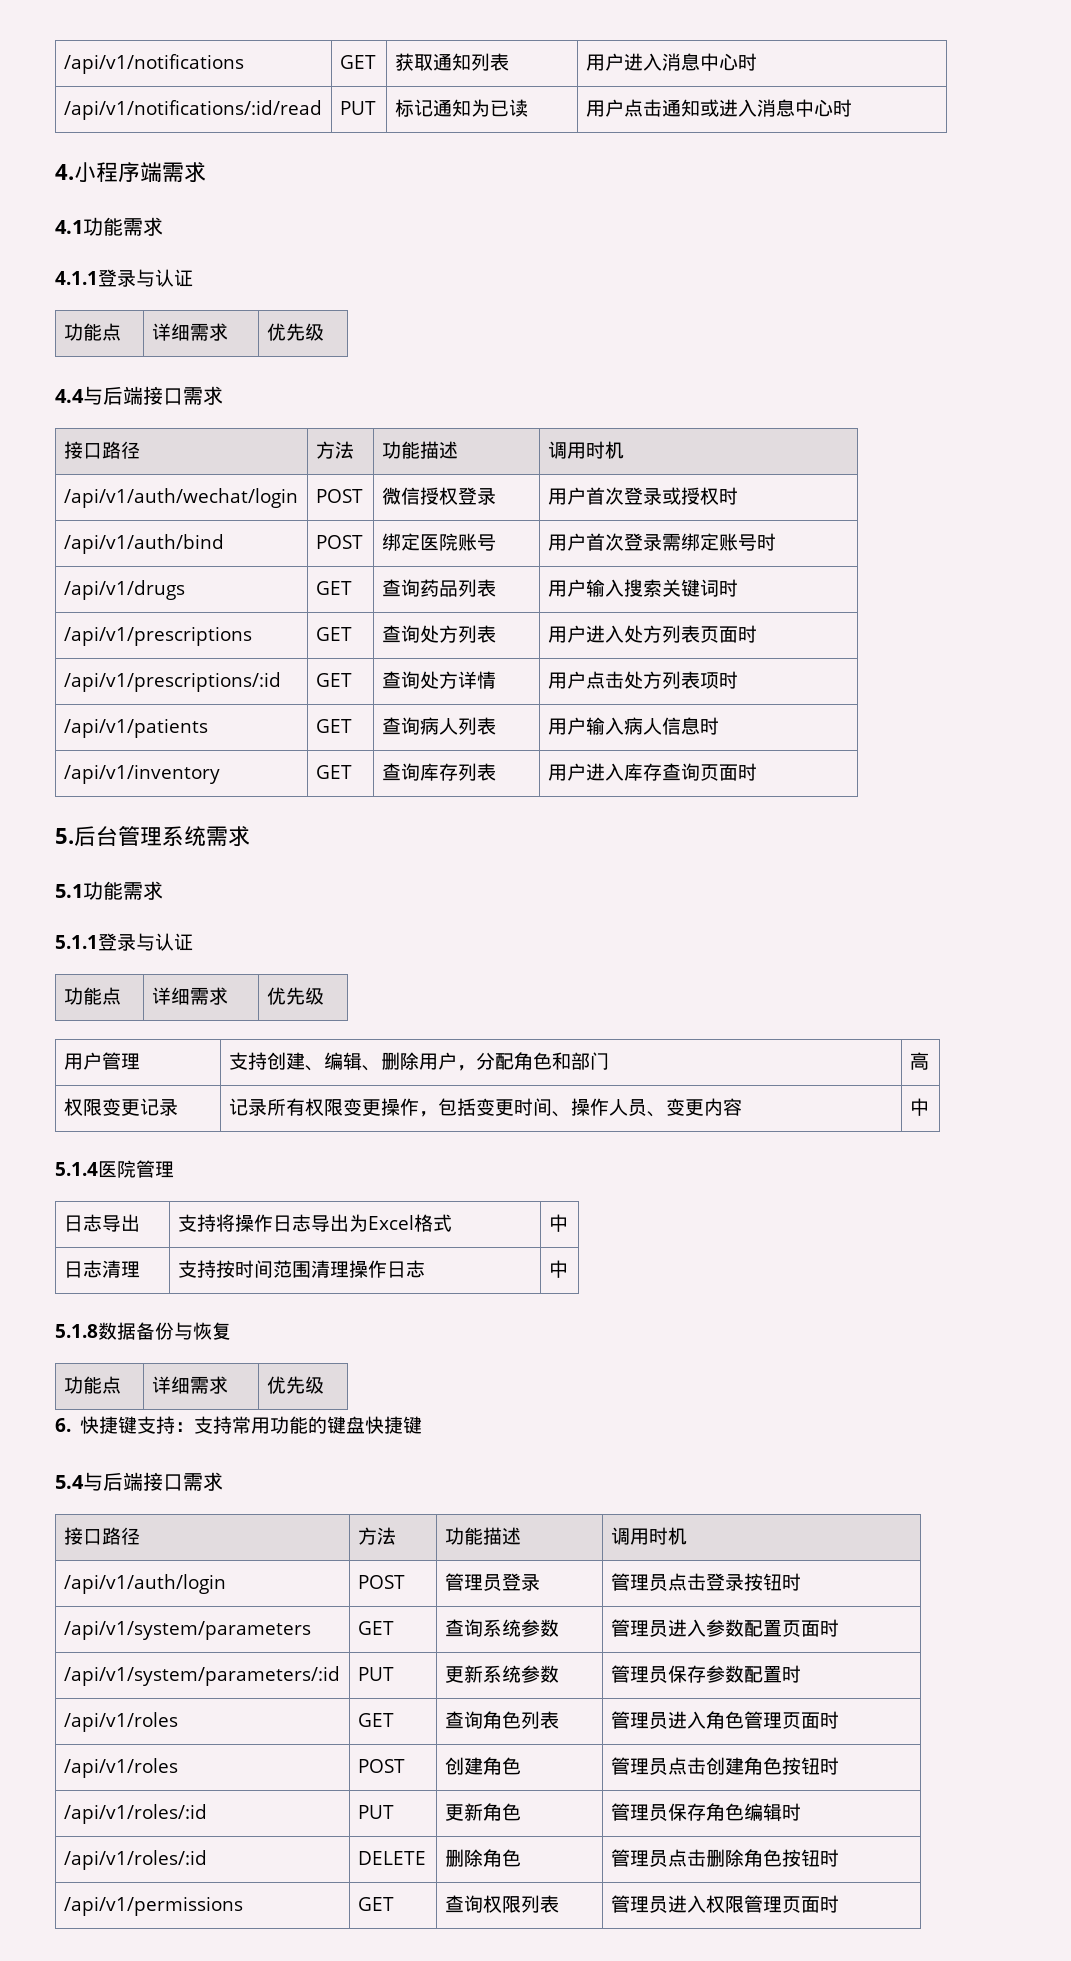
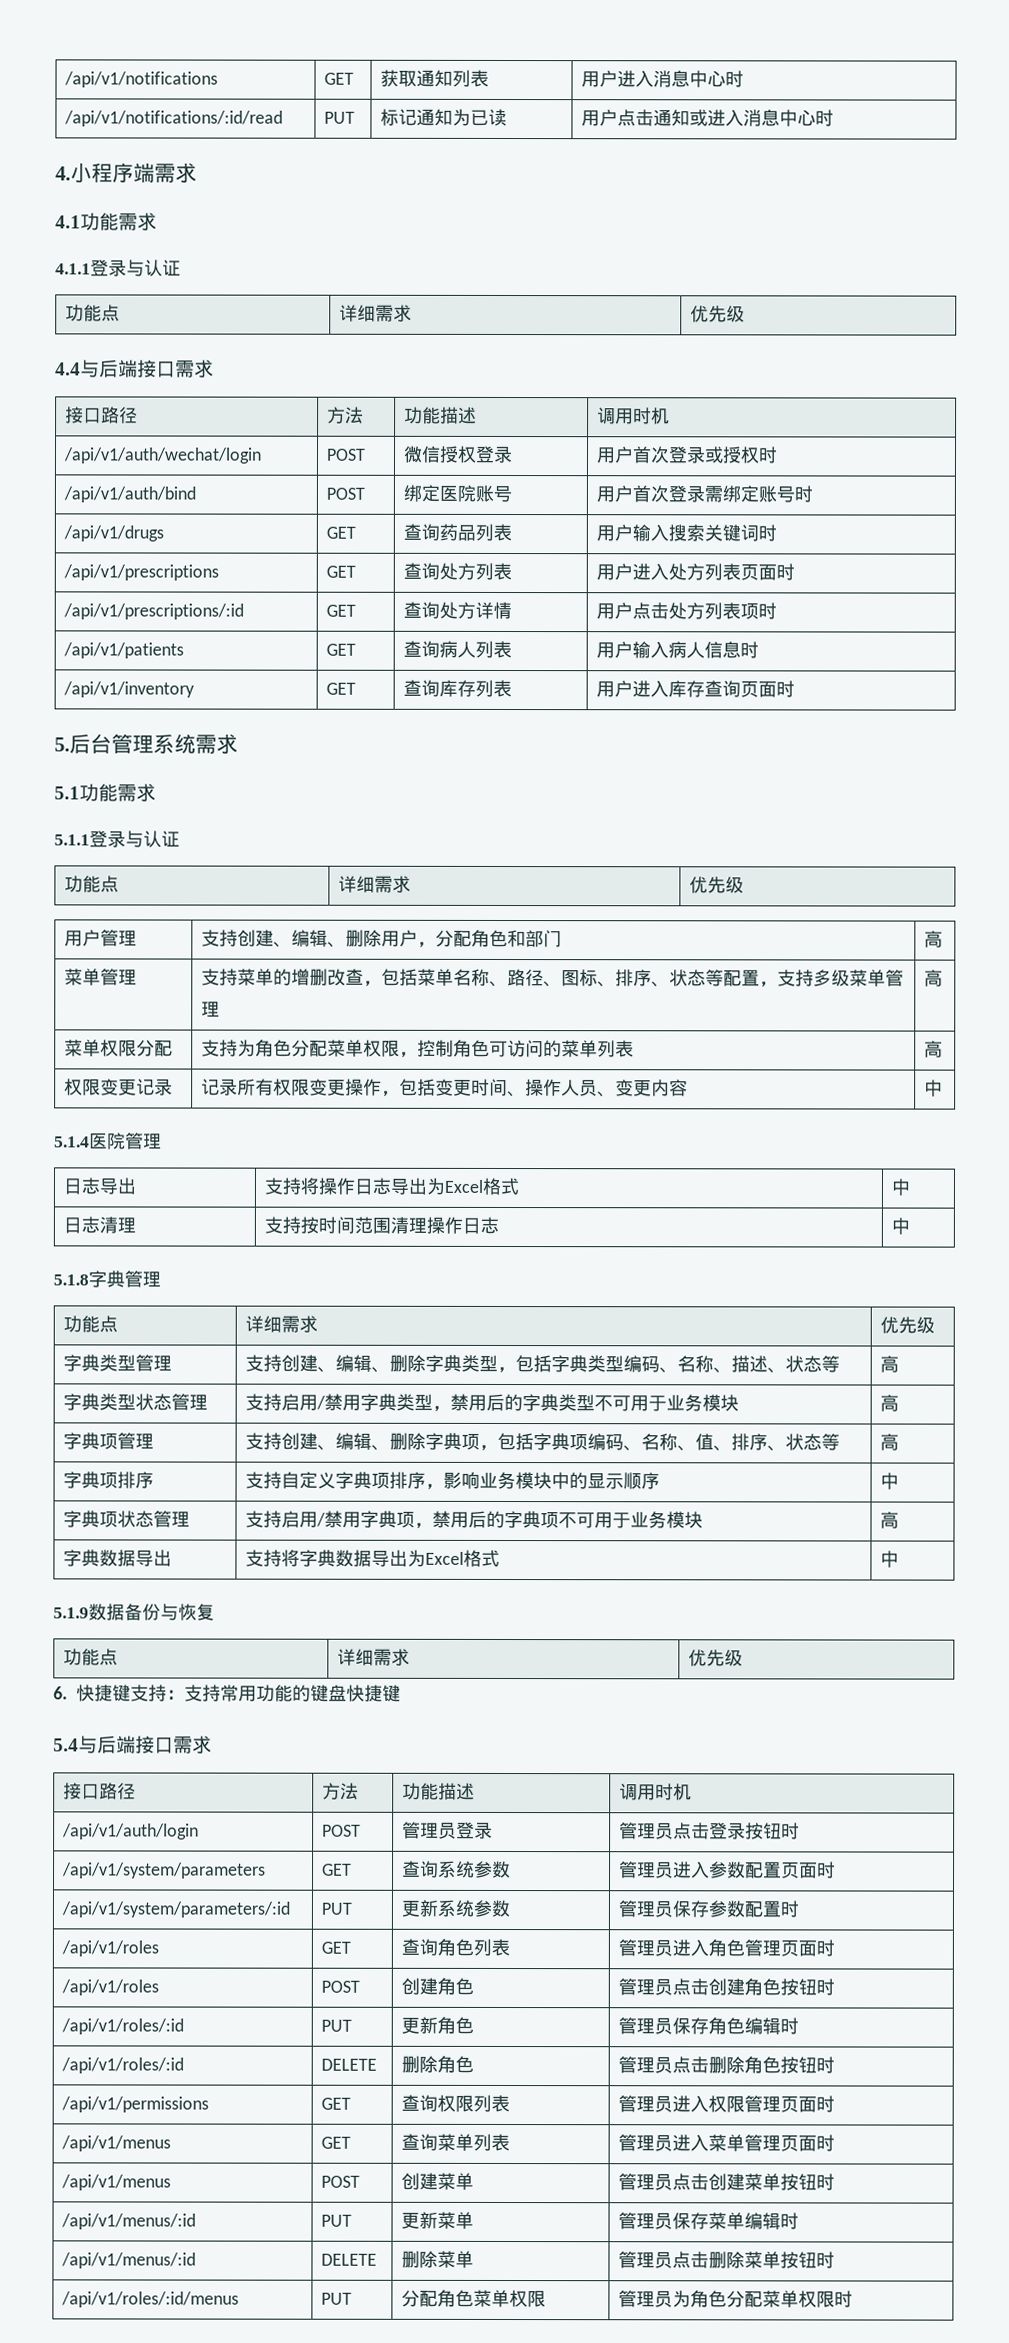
+ 菜单管理 | 支持菜单的增删改查，包括菜单名称、路径、图标、排序、状态等配置，支持多级菜单管理 | 高
+ 菜单权限分配 | 支持为角色分配菜单权限，控制角色可访问的菜单列表 | 高
- 5.1.8数据备份与恢复
+ 5.1.8字典管理
+ 功能点 | 详细需求 | 优先级
+ 字典类型管理 | 支持创建、编辑、删除字典类型，包括字典类型编码、名称、描述、状态等 | 高
+ 字典类型状态管理 | 支持启用/禁用字典类型，禁用后的字典类型不可用于业务模块 | 高
+ 字典项管理 | 支持创建、编辑、删除字典项，包括字典项编码、名称、值、排序、状态等 | 高
+ 字典项排序 | 支持自定义字典项排序，影响业务模块中的显示顺序 | 中
+ 字典项状态管理 | 支持启用/禁用字典项，禁用后的字典项不可用于业务模块 | 高
+ 字典数据导出 | 支持将字典数据导出为Excel格式 | 中
+ 5.1.9数据备份与恢复
+ /api/v1/menus | GET | 查询菜单列表 | 管理员进入菜单管理页面时
+ /api/v1/menus | POST | 创建菜单 | 管理员点击创建菜单按钮时
+ /api/v1/menus/:id | PUT | 更新菜单 | 管理员保存菜单编辑时
+ /api/v1/menus/:id | DELETE | 删除菜单 | 管理员点击删除菜单按钮时
+ /api/v1/roles/:id/menus | PUT | 分配角色菜单权限 | 管理员为角色分配菜单权限时

